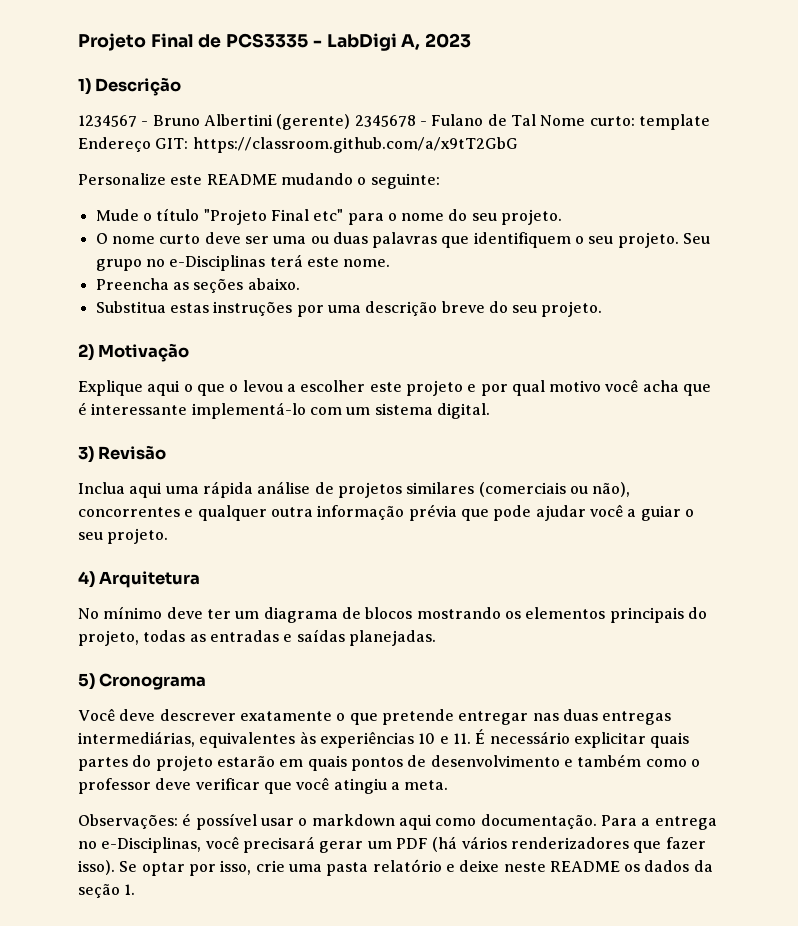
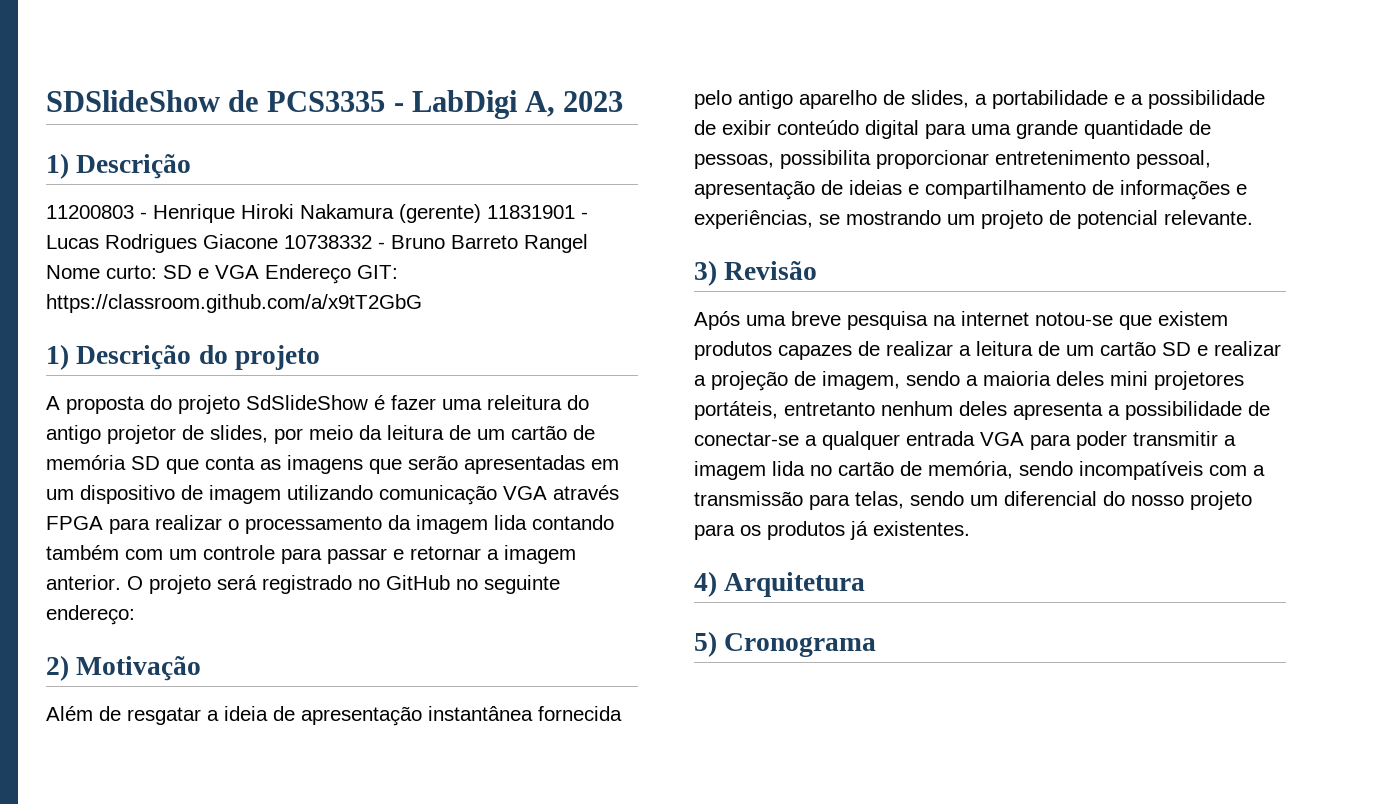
- Projeto Final de PCS3335 - LabDigi A, 2023
+ SDSlideShow de PCS3335 - LabDigi A, 2023
- 1234567 - Bruno Albertini (gerente) 2345678 - Fulano de Tal Nome curto: template Endereço GIT: https://classroom.github.com/a/x9tT2GbG
- Personalize este README mudando o seguinte:
- Mude o título "Projeto Final etc" para o nome do seu projeto.
- O nome curto deve ser uma ou duas palavras que identifiquem o seu projeto. Seu grupo no e-Disciplinas terá este nome.
- Preencha as seções abaixo.
- Substitua estas instruções por uma descrição breve do seu projeto.
+ 11200803 - Henrique Hiroki Nakamura (gerente) 11831901 - Lucas Rodrigues Giacone 10738332 - Bruno Barreto Rangel Nome curto: SD e VGA Endereço GIT: https://classroom.github.com/a/x9tT2GbG
+ 1) Descrição do projeto
+ A proposta do projeto SdSlideShow é fazer uma releitura do antigo projetor de slides, por meio da leitura de um cartão de memória SD que conta as imagens que serão apresentadas em um dispositivo de imagem utilizando comunicação VGA através FPGA para realizar o processamento da imagem lida contando também com um controle para passar e retornar a imagem anterior. O projeto será registrado no GitHub no seguinte endereço:
  2) Motivação
- Explique aqui o que o levou a escolher este projeto e por qual motivo você acha que é interessante implementá-lo com um sistema digital.
+ Além de resgatar a ideia de apresentação instantânea fornecida pelo antigo aparelho de slides, a portabilidade e a possibilidade de exibir conteúdo digital para uma grande quantidade de pessoas, possibilita proporcionar entretenimento pessoal, apresentação de ideias e compartilhamento de informações e experiências, se mostrando um projeto de potencial relevante.
  3) Revisão
- Inclua aqui uma rápida análise de projetos similares (comerciais ou não), concorrentes e qualquer outra informação prévia que pode ajudar você a guiar o seu projeto.
+ Após uma breve pesquisa na internet notou-se que existem produtos capazes de realizar a leitura de um cartão SD e realizar a projeção de imagem, sendo a maioria deles mini projetores portáteis, entretanto nenhum deles apresenta a possibilidade de conectar-se a qualquer entrada VGA para poder transmitir a imagem lida no cartão de memória, sendo incompatíveis com a transmissão para telas, sendo um diferencial do nosso projeto para os produtos já existentes.
  4) Arquitetura
- No mínimo deve ter um diagrama de blocos mostrando os elementos principais do projeto, todas as entradas e saídas planejadas.
  5) Cronograma
- Você deve descrever exatamente o que pretende entregar nas duas entregas intermediárias, equivalentes às experiências 10 e 11. É necessário explicitar quais partes do projeto estarão em quais pontos de desenvolvimento e também como o professor deve verificar que você atingiu a meta.
- Observações: é possível usar o markdown aqui como documentação. Para a entrega no e-Disciplinas, você precisará gerar um PDF (há vários renderizadores que fazer isso). Se optar por isso, crie uma pasta relatório e deixe neste README os dados da seção 1.

